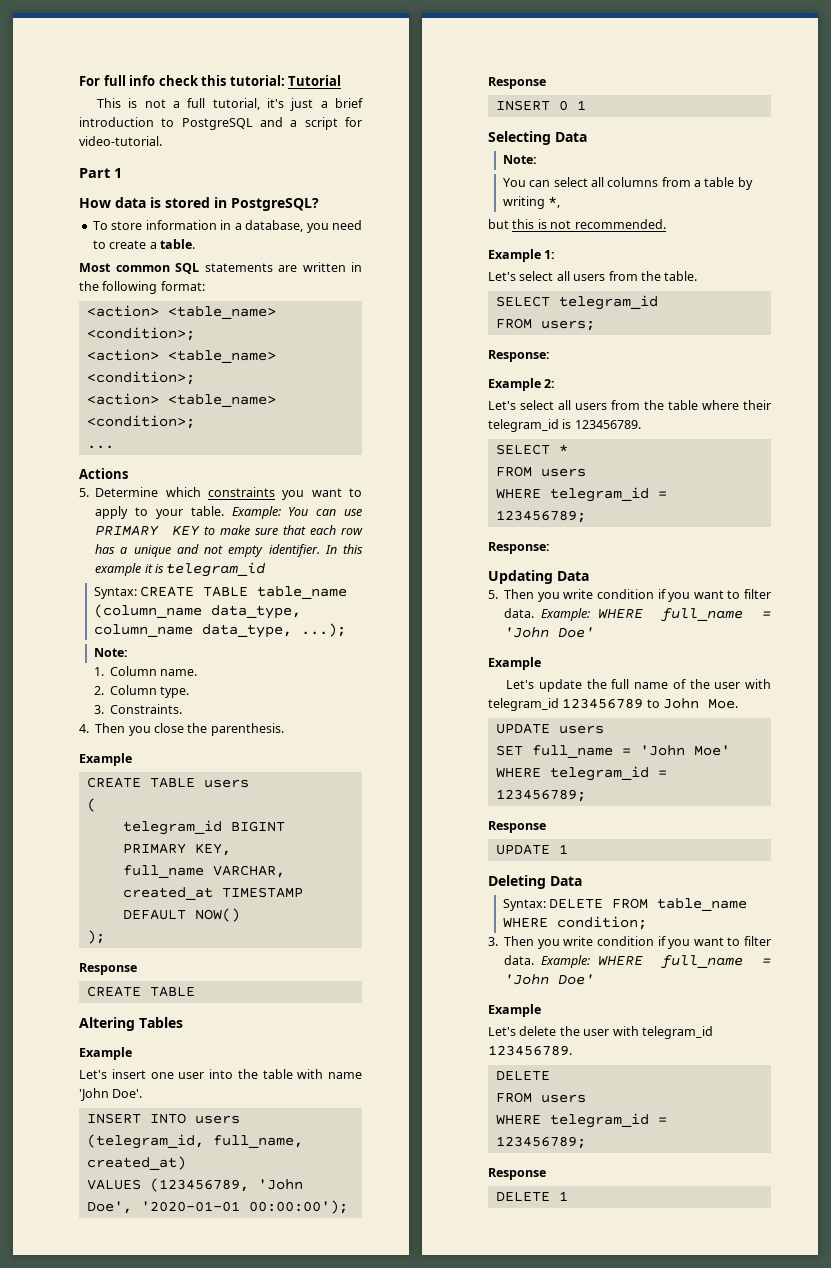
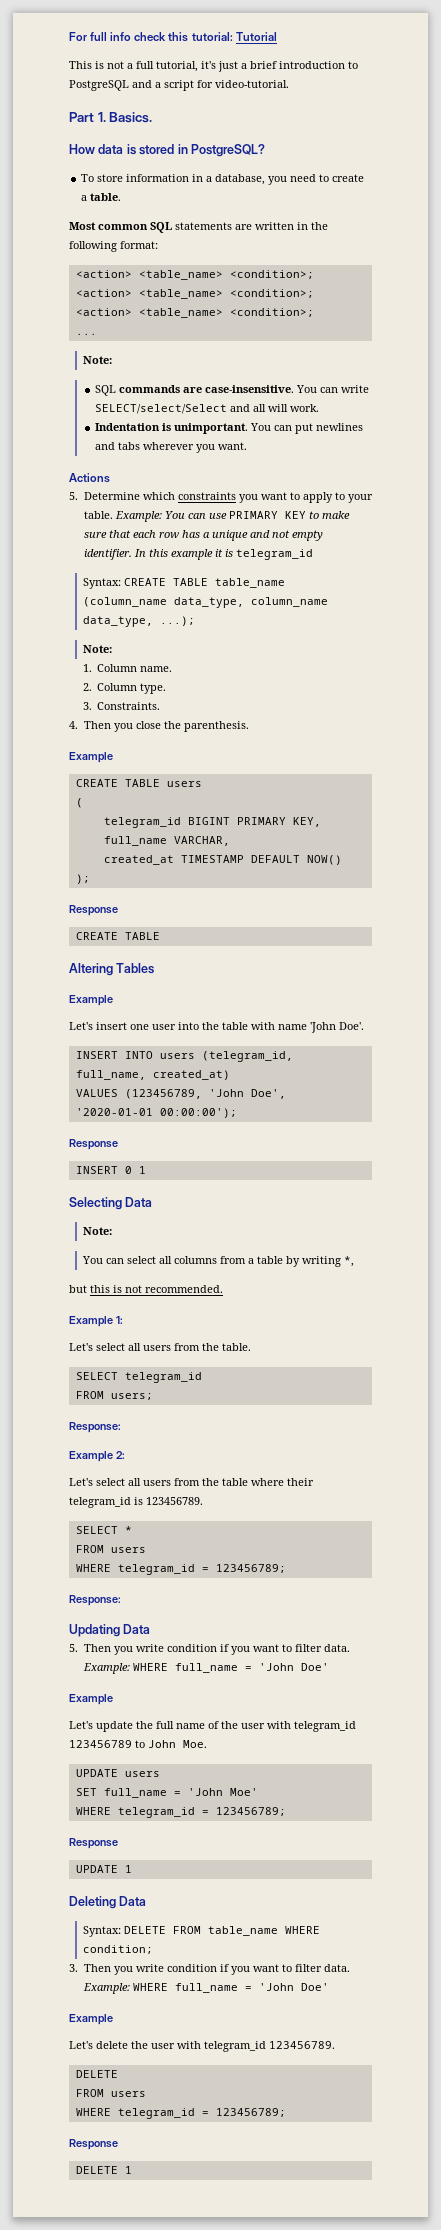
- Part 1
+ Part 1. Basics.
  ...
+ Note:
+ SQL commands are case-insensitive. You can write SELECT/select/Select and all will work.
+ Indentation is unimportant. You can put newlines and tabs wherever you want.

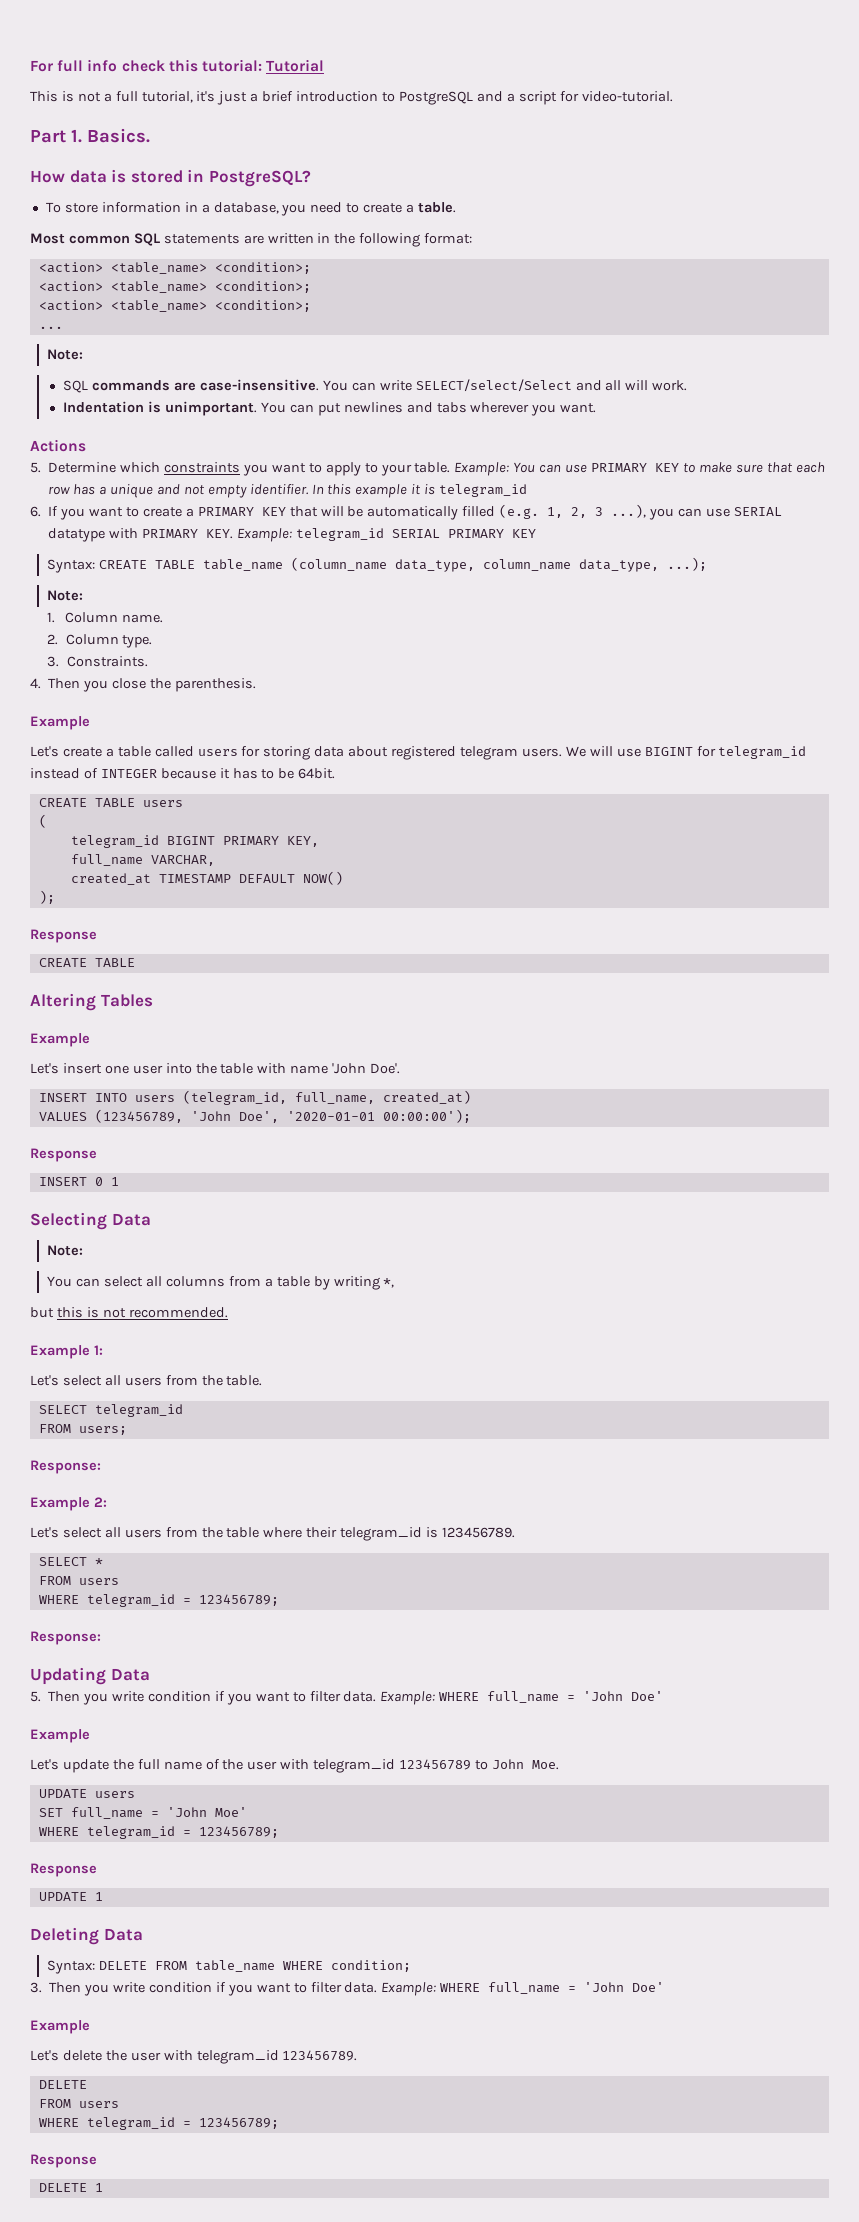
+ 6. If you want to create a PRIMARY KEY that will be automatically filled (e.g. 1, 2, 3 ...), you can use SERIAL datatype with PRIMARY KEY. Example: telegram_id SERIAL PRIMARY KEY
+ Let's create a table called users for storing data about registered telegram users. We will use BIGINT for telegram_id instead of INTEGER because it has to be 64bit.

